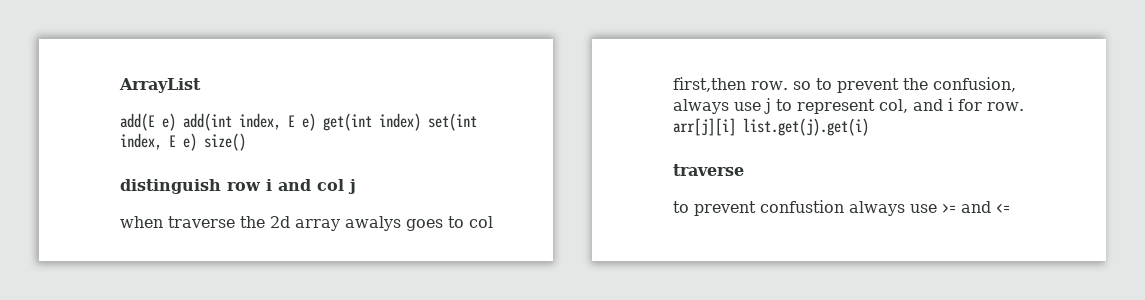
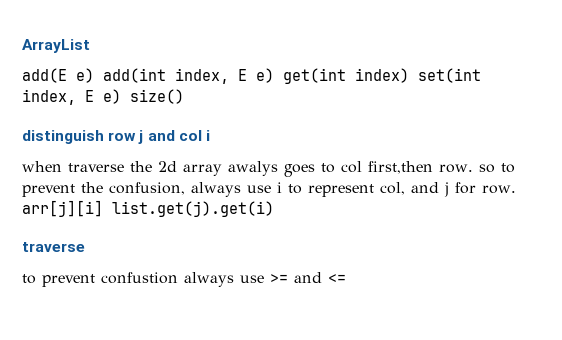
- distinguish row i and col j
+ distinguish row j and col i
- when traverse the 2d array awalys goes to col first,then row. so to prevent the confusion, always use j to represent col, and i for row. arr[j][i] list.get(j).get(i)
+ when traverse the 2d array awalys goes to col first,then row. so to prevent the confusion, always use i to represent col, and j for row. arr[j][i] list.get(j).get(i)

